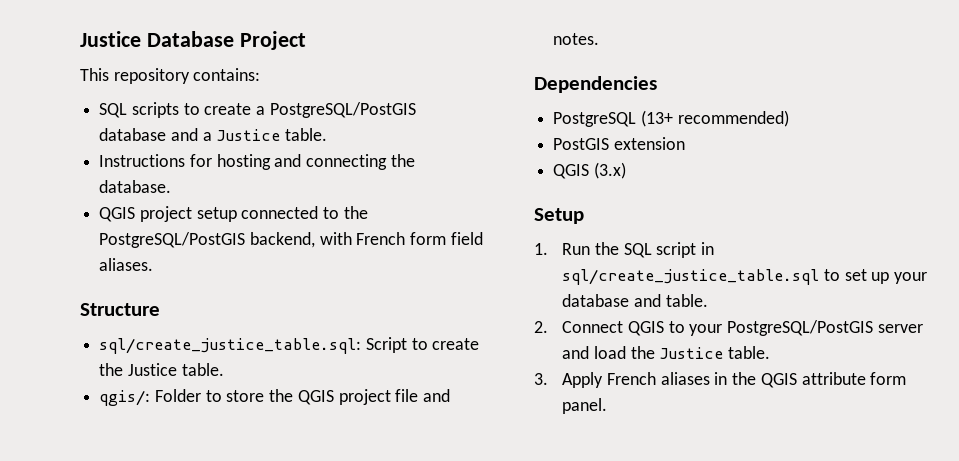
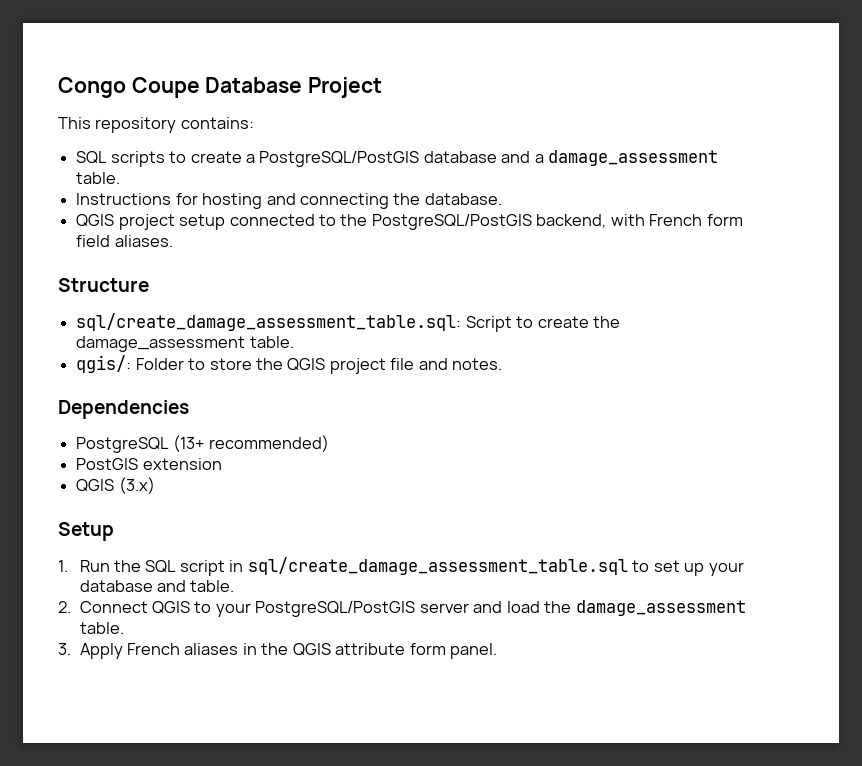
- Justice Database Project
+ Congo Coupe Database Project
- SQL scripts to create a PostgreSQL/PostGIS database and a Justice table.
+ SQL scripts to create a PostgreSQL/PostGIS database and a damage_assessment table.
- sql/create_justice_table.sql: Script to create the Justice table.
+ sql/create_damage_assessment_table.sql: Script to create the damage_assessment table.
- 1. Run the SQL script in sql/create_justice_table.sql to set up your database and table.
+ 1. Run the SQL script in sql/create_damage_assessment_table.sql to set up your database and table.
- 2. Connect QGIS to your PostgreSQL/PostGIS server and load the Justice table.
+ 2. Connect QGIS to your PostgreSQL/PostGIS server and load the damage_assessment table.

